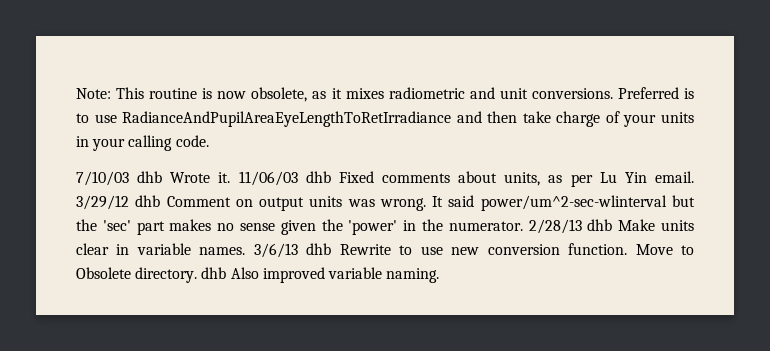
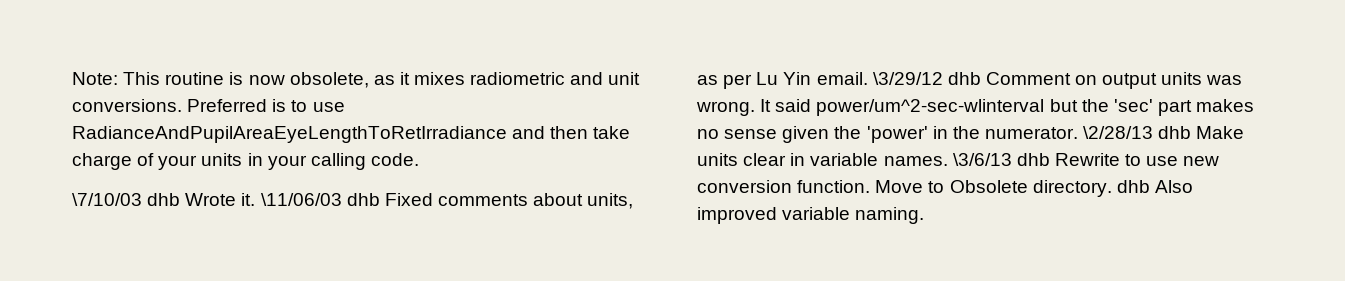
- 7/10/03 dhb Wrote it.
+ \7/10/03 dhb Wrote it.
- 11/06/03 dhb Fixed comments about units, as per Lu Yin email.
+ \11/06/03 dhb Fixed comments about units, as per Lu Yin email.
- 3/29/12 dhb Comment on output units was wrong.
+ \3/29/12 dhb Comment on output units was wrong.
- 2/28/13 dhb Make units clear in variable names.
+ \2/28/13 dhb Make units clear in variable names.
- 3/6/13 dhb Rewrite to use new conversion function.
+ \3/6/13 dhb Rewrite to use new conversion function.

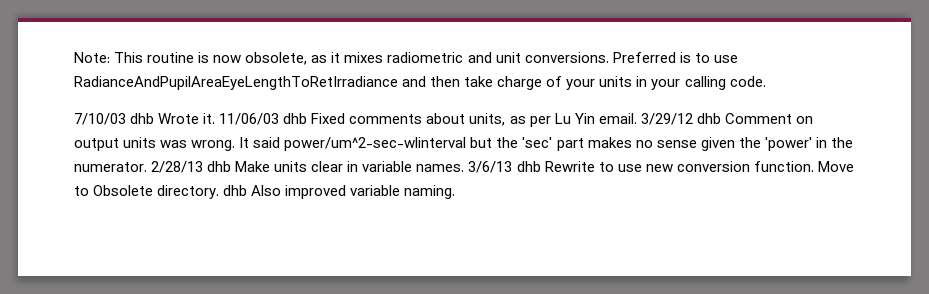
- \7/10/03 dhb Wrote it.
+ 7/10/03 dhb Wrote it.
- \11/06/03 dhb Fixed comments about units, as per Lu Yin email.
+ 11/06/03 dhb Fixed comments about units, as per Lu Yin email.
- \3/29/12 dhb Comment on output units was wrong.
+ 3/29/12 dhb Comment on output units was wrong.
- \2/28/13 dhb Make units clear in variable names.
+ 2/28/13 dhb Make units clear in variable names.
- \3/6/13 dhb Rewrite to use new conversion function.
+ 3/6/13 dhb Rewrite to use new conversion function.

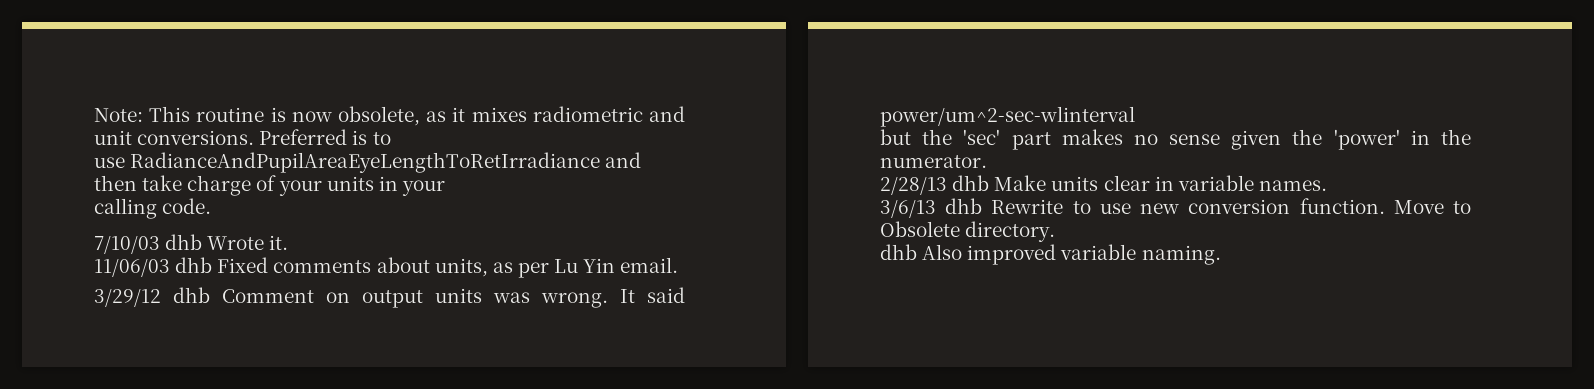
- Preferred is to use RadianceAndPupilAreaEyeLengthToRetIrradiance and then take charge of your units in your calling code.
+ Preferred is to
+ use RadianceAndPupilAreaEyeLengthToRetIrradiance and then take charge of your units in your
+ calling code.
- 7/10/03 dhb Wrote it. 11/06/03 dhb Fixed comments about units, as per Lu Yin email. 3/29/12 dhb Comment on output units was wrong.
+ 7/10/03 dhb Wrote it.
+ 11/06/03 dhb Fixed comments about units, as per Lu Yin email.
+ 3/29/12 dhb Comment on output units was wrong.
- It said power/um^2-sec-wlinterval but the 'sec' part makes no sense given the 'power' in the numerator. 2/28/13 dhb Make units clear in variable names. 3/6/13 dhb Rewrite to use new conversion function.
+ It said power/um^2-sec-wlinterval
+ but the 'sec' part makes no sense given the 'power' in the numerator.
+ 2/28/13 dhb Make units clear in variable names.
+ 3/6/13 dhb Rewrite to use new conversion function.
- Move to Obsolete directory. dhb Also improved variable naming.
+ Move to Obsolete directory.
+ dhb Also improved variable naming.

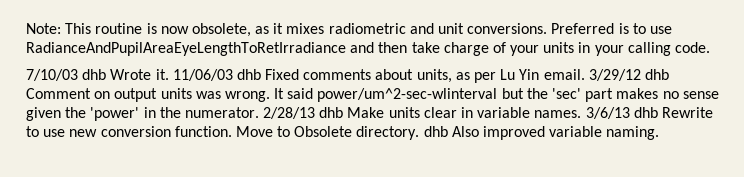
- Preferred is to
- use RadianceAndPupilAreaEyeLengthToRetIrradiance and then take charge of your units in your
- calling code.
+ Preferred is to use RadianceAndPupilAreaEyeLengthToRetIrradiance and then take charge of your units in your calling code.
- 7/10/03 dhb Wrote it.
- 11/06/03 dhb Fixed comments about units, as per Lu Yin email.
- 3/29/12 dhb Comment on output units was wrong.
+ 7/10/03 dhb Wrote it. 11/06/03 dhb Fixed comments about units, as per Lu Yin email. 3/29/12 dhb Comment on output units was wrong.
- It said power/um^2-sec-wlinterval
- but the 'sec' part makes no sense given the 'power' in the numerator.
- 2/28/13 dhb Make units clear in variable names.
- 3/6/13 dhb Rewrite to use new conversion function.
+ It said power/um^2-sec-wlinterval but the 'sec' part makes no sense given the 'power' in the numerator. 2/28/13 dhb Make units clear in variable names. 3/6/13 dhb Rewrite to use new conversion function.
- Move to Obsolete directory.
- dhb Also improved variable naming.
+ Move to Obsolete directory. dhb Also improved variable naming.

